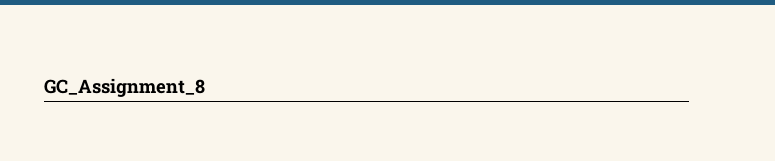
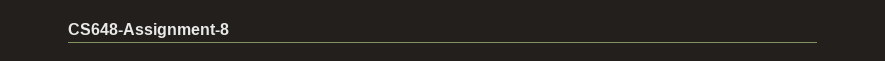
- GC_Assignment_8
+ CS648-Assignment-8

